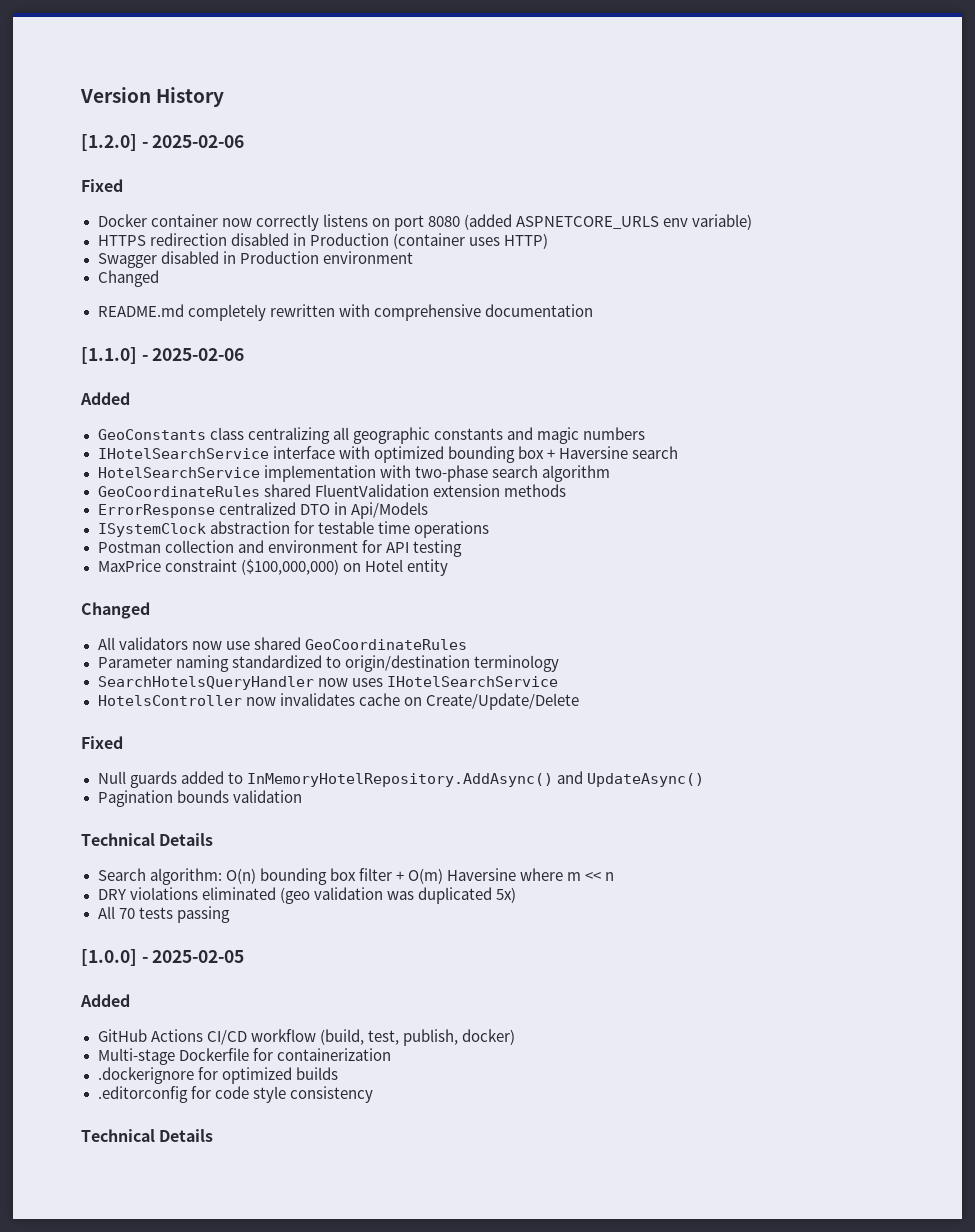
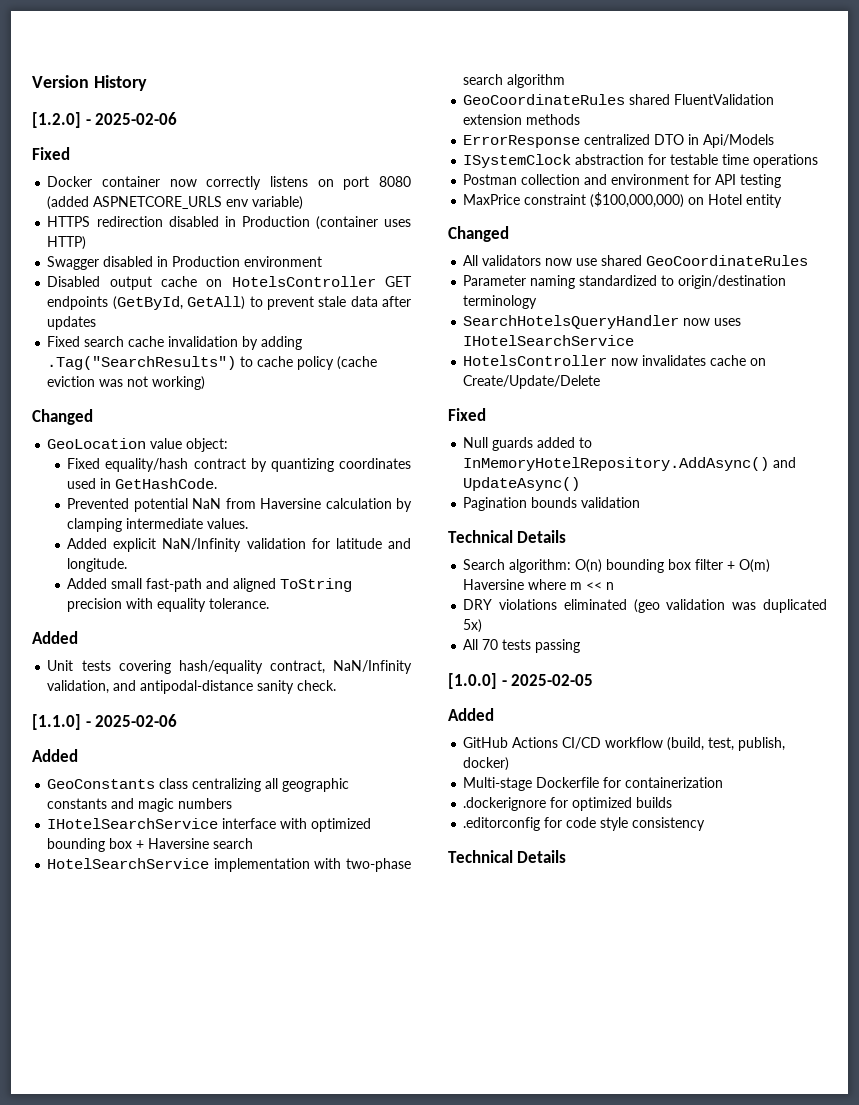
  Swagger disabled in Production environment
+ Disabled output cache on HotelsController GET endpoints (GetById, GetAll) to prevent stale data after updates
+ Fixed search cache invalidation by adding .Tag("SearchResults") to cache policy (cache eviction was not working)
  Changed
- README.md completely rewritten with comprehensive documentation
+ GeoLocation value object:
+ Fixed equality/hash contract by quantizing coordinates used in GetHashCode.
+ Prevented potential NaN from Haversine calculation by clamping intermediate values.
+ Added explicit NaN/Infinity validation for latitude and longitude.
+ Added small fast-path and aligned ToString precision with equality tolerance.
+ Added
+ Unit tests covering hash/equality contract, NaN/Infinity validation, and antipodal-distance sanity check.

